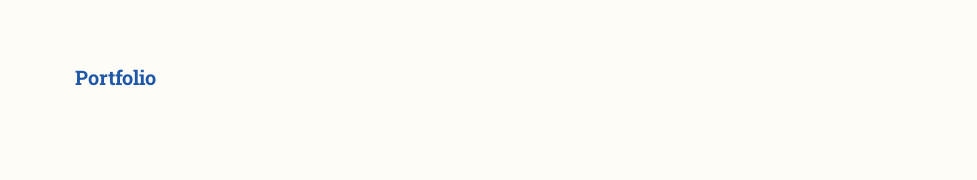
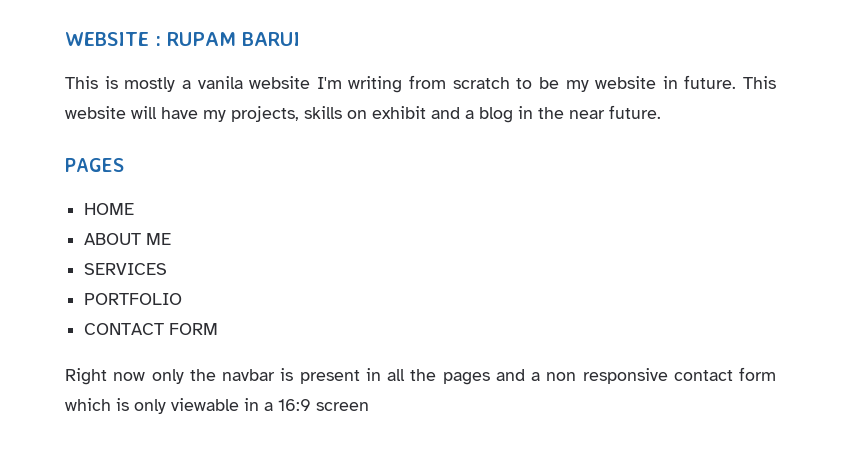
- Portfolio
+ WEBSITE : RUPAM BARUI
+ This is mostly a vanila website I'm writing from scratch to be my website in future. This website will have my projects, skills on exhibit and a blog in the near future.
+ PAGES
+ HOME
+ ABOUT ME
+ SERVICES
+ PORTFOLIO
+ CONTACT FORM
+ Right now only the navbar is present in all the pages and a non responsive contact form which is only viewable in a 16:9 screen

